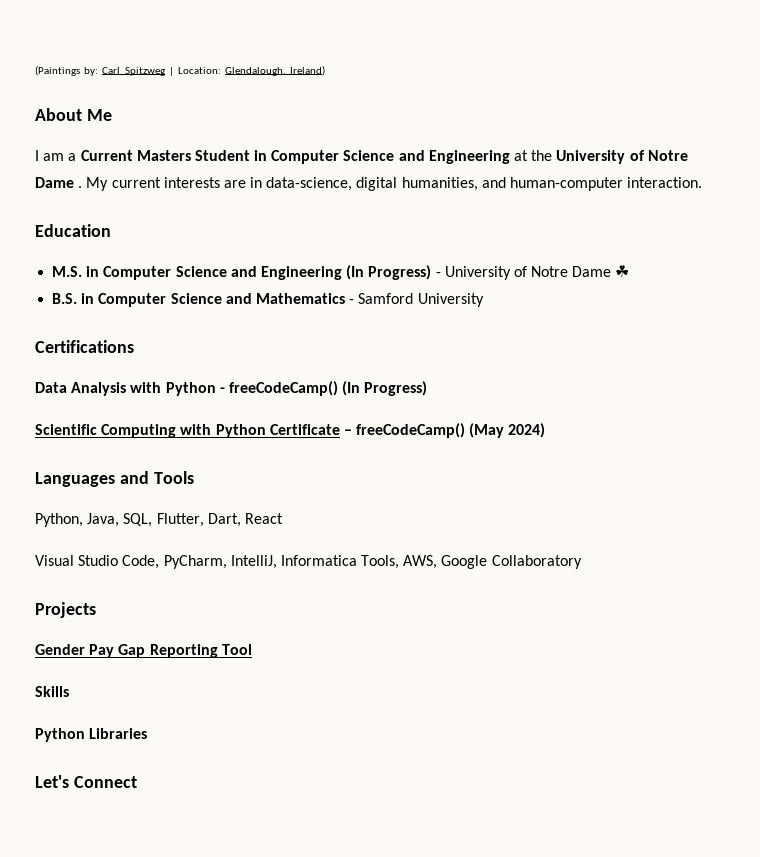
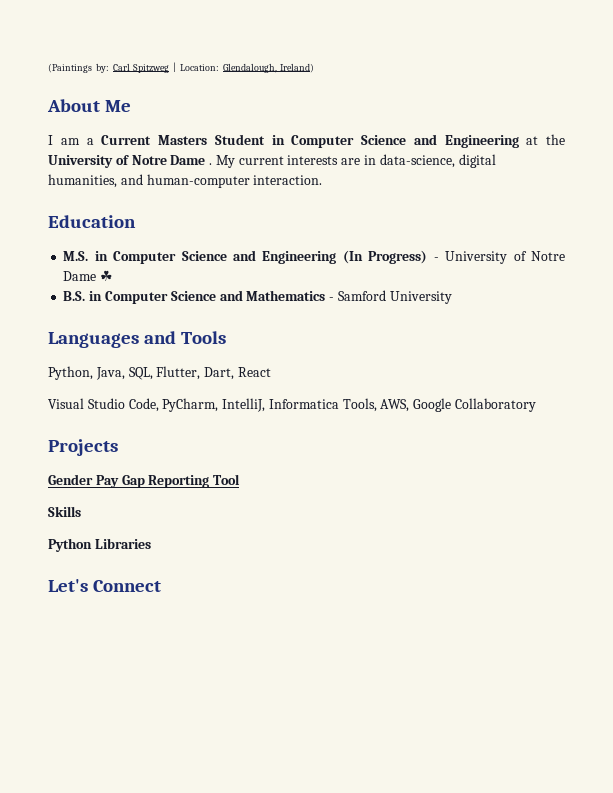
- Certifications
- Data Analysis with Python - freeCodeCamp() (In Progress)
- Scientific Computing with Python Certificate – freeCodeCamp() (May 2024)

